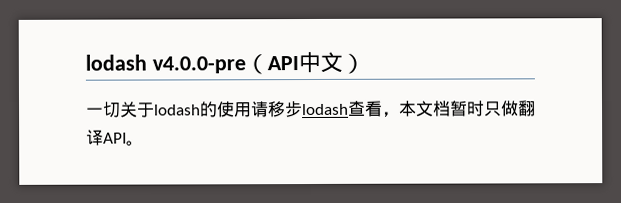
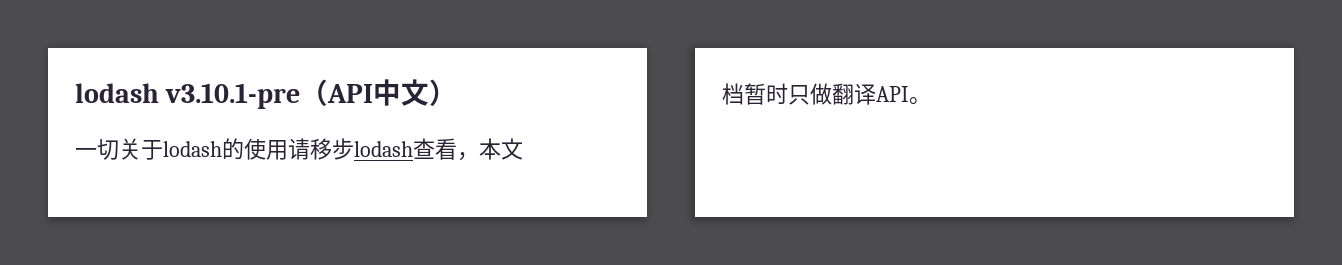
- lodash v4.0.0-pre（API中文）
+ lodash v3.10.1-pre（API中文）

